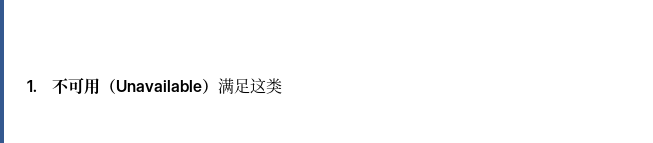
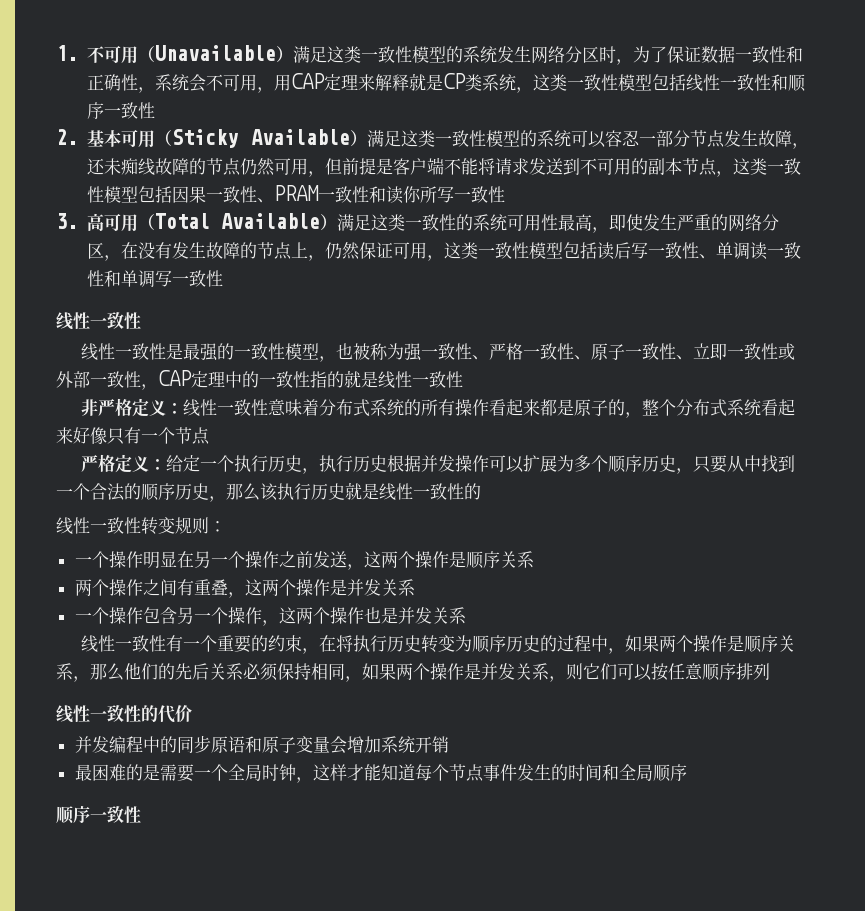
- 1.不可用（Unavailable）满足这类
+ 1.不可用（Unavailable）满足这类一致性模型的系统发生网络分区时，为了保证数据一致性和正确性，系统会不可用，用CAP定理来解释就是CP类系统，这类一致性模型包括线性一致性和顺序一致性
+ 2.基本可用（Sticky Available）满足这类一致性模型的系统可以容忍一部分节点发生故障，还未痴线故障的节点仍然可用，但前提是客户端不能将请求发送到不可用的副本节点，这类一致性模型包括因果一致性、PRAM一致性和读你所写一致性
+ 3.高可用（Total Available）满足这类一致性的系统可用性最高，即使发生严重的网络分区，在没有发生故障的节点上，仍然保证可用，这类一致性模型包括读后写一致性、单调读一致性和单调写一致性
+ 线性一致性
+ 线性一致性是最强的一致性模型，也被称为强一致性、严格一致性、原子一致性、立即一致性或外部一致性，CAP定理中的一致性指的就是线性一致性
+ 非严格定义：线性一致性意味着分布式系统的所有操作看起来都是原子的，整个分布式系统看起来好像只有一个节点
+ 严格定义：给定一个执行历史，执行历史根据并发操作可以扩展为多个顺序历史，只要从中找到一个合法的顺序历史，那么该执行历史就是线性一致性的
+ 线性一致性转变规则：
+ 一个操作明显在另一个操作之前发送，这两个操作是顺序关系
+ 两个操作之间有重叠，这两个操作是并发关系
+ 一个操作包含另一个操作，这两个操作也是并发关系
+ 线性一致性有一个重要的约束，在将执行历史转变为顺序历史的过程中，如果两个操作是顺序关系，那么他们的先后关系必须保持相同，如果两个操作是并发关系，则它们可以按任意顺序排列
+ 线性一致性的代价
+ 并发编程中的同步原语和原子变量会增加系统开销
+ 最困难的是需要一个全局时钟，这样才能知道每个节点事件发生的时间和全局顺序
+ 顺序一致性

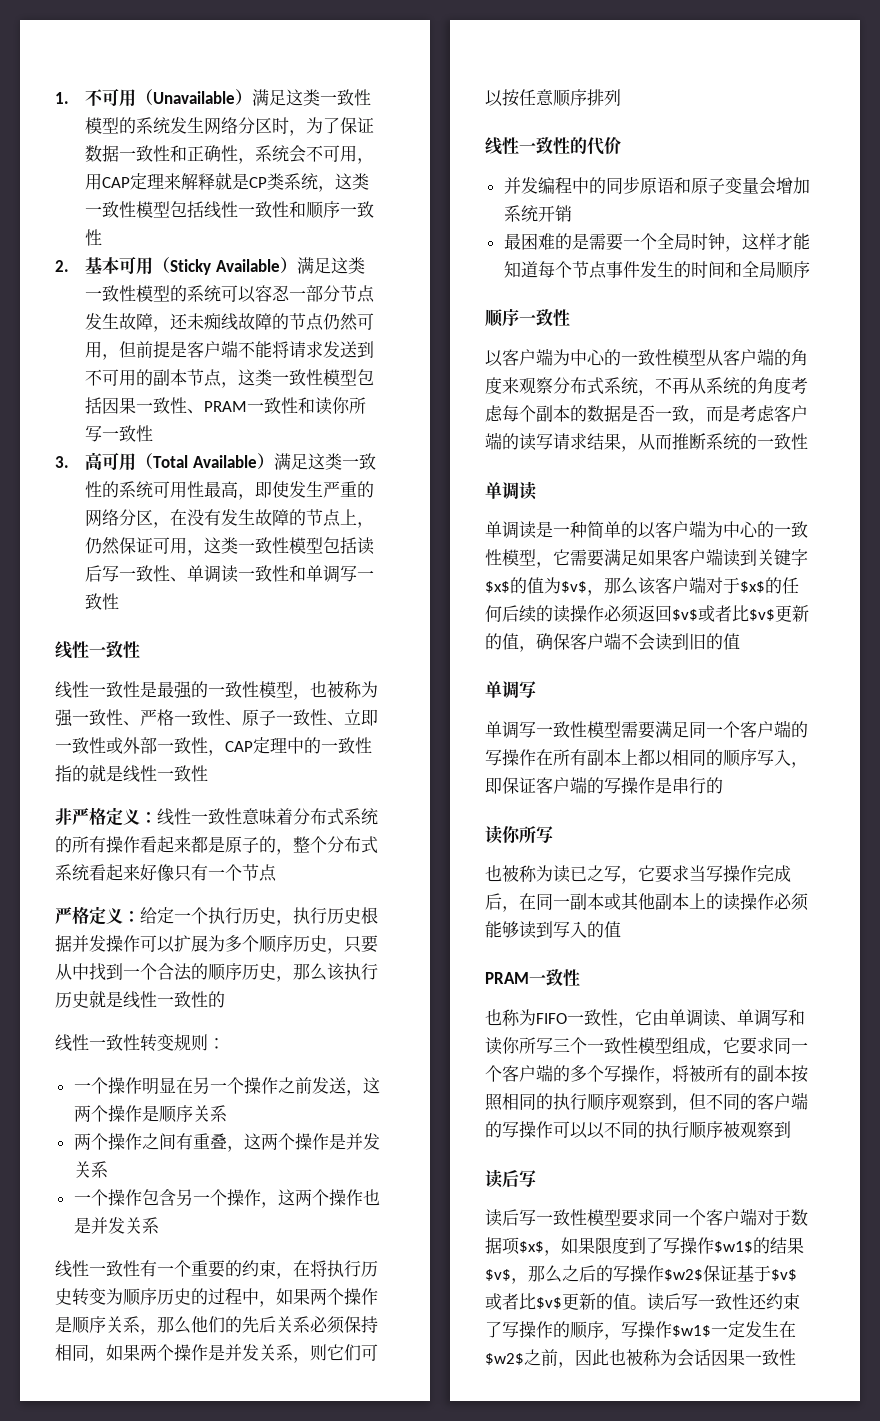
+ 以客户端为中心的一致性模型从客户端的角度来观察分布式系统，不再从系统的角度考虑每个副本的数据是否一致，而是考虑客户端的读写请求结果，从而推断系统的一致性
+ 单调读
+ 单调读是一种简单的以客户端为中心的一致性模型，它需要满足如果客户端读到关键字$x$的值为$v$，那么该客户端对于$x$的任何后续的读操作必须返回$v$或者比$v$更新的值，确保客户端不会读到旧的值
+ 单调写
+ 单调写一致性模型需要满足同一个客户端的写操作在所有副本上都以相同的顺序写入，即保证客户端的写操作是串行的
+ 读你所写
+ 也被称为读已之写，它要求当写操作完成后，在同一副本或其他副本上的读操作必须能够读到写入的值
+ PRAM一致性
+ 也称为FIFO一致性，它由单调读、单调写和读你所写三个一致性模型组成，它要求同一个客户端的多个写操作，将被所有的副本按照相同的执行顺序观察到，但不同的客户端的写操作可以以不同的执行顺序被观察到
+ 读后写
+ 读后写一致性模型要求同一个客户端对于数据项$x$，如果限度到了写操作$w1$的结果$v$，那么之后的写操作$w2$保证基于$v$或者比$v$更新的值。读后写一致性还约束了写操作的顺序，写操作$w1$一定发生在$w2$之前，因此也被称为会话因果一致性

